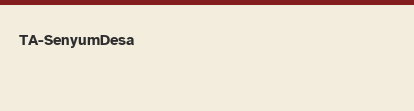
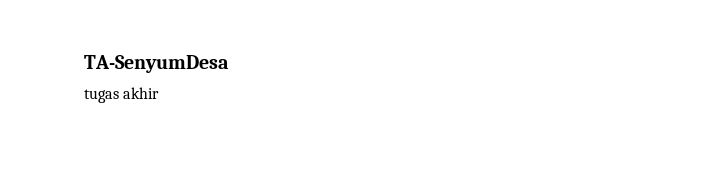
+ tugas akhir

